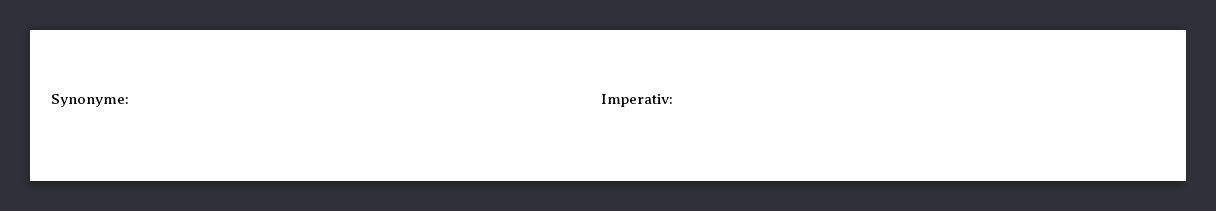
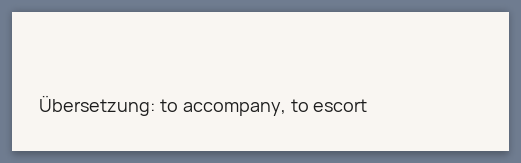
- Synonyme:
- Imperativ:
+ Übersetzung: to accompany, to escort

